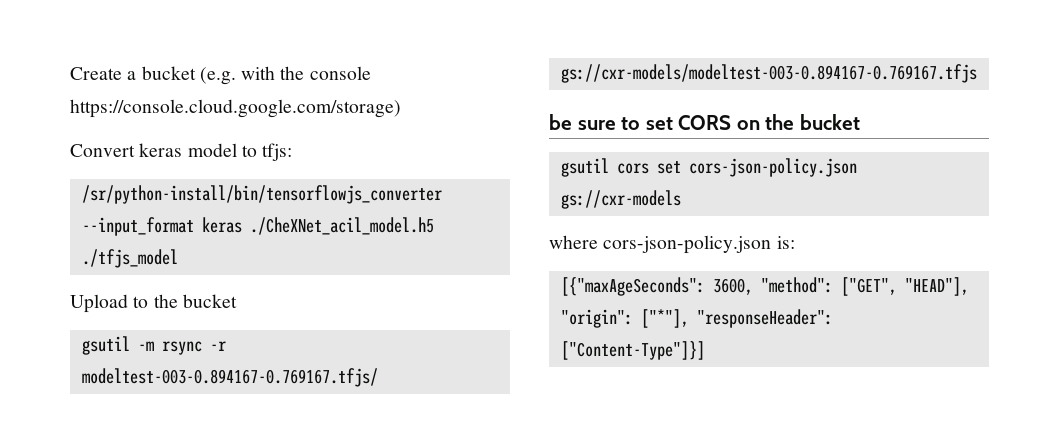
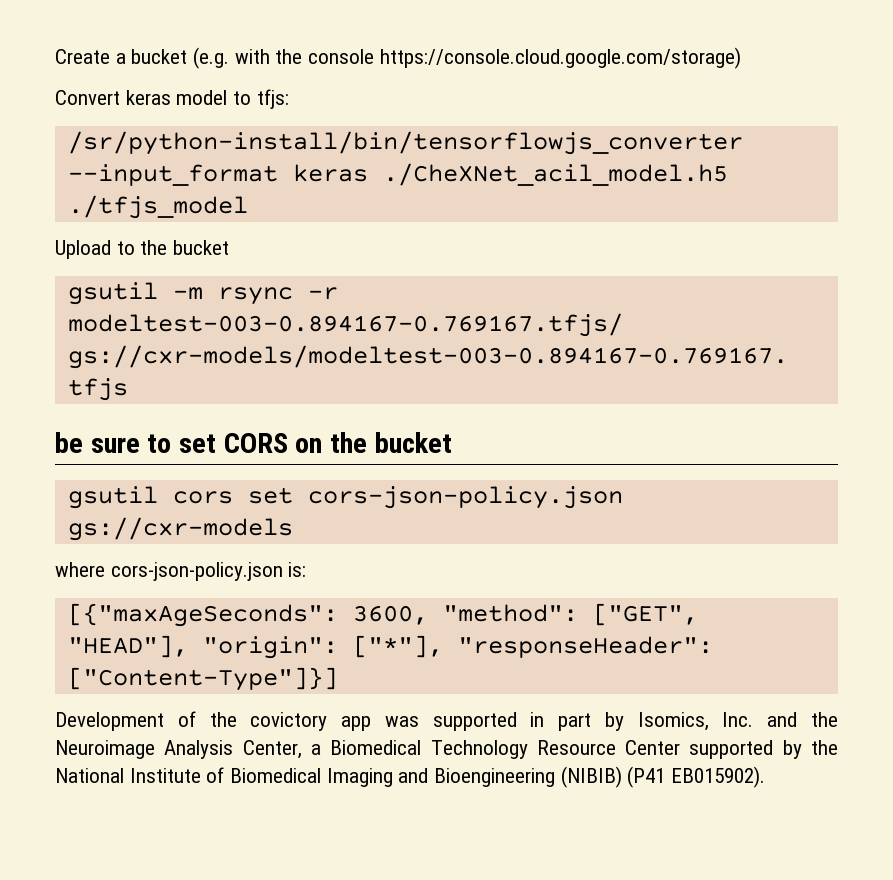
+ Development of the covictory app was supported in part by Isomics, Inc. and the Neuroimage Analysis Center, a Biomedical Technology Resource Center supported by the National Institute of Biomedical Imaging and Bioengineering (NIBIB) (P41 EB015902).

